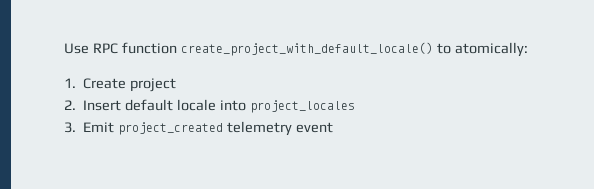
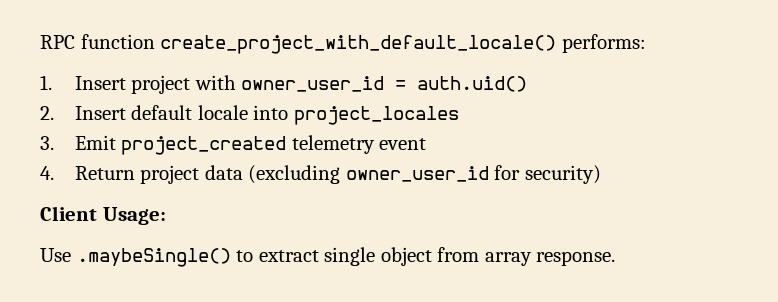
- Use RPC function create_project_with_default_locale() to atomically:
+ RPC function create_project_with_default_locale() performs:
- 1. Create project
+ 1. Insert project with owner_user_id = auth.uid()
+ 4. Return project data (excluding owner_user_id for security)
+ Client Usage:
+ Use .maybeSingle() to extract single object from array response.

